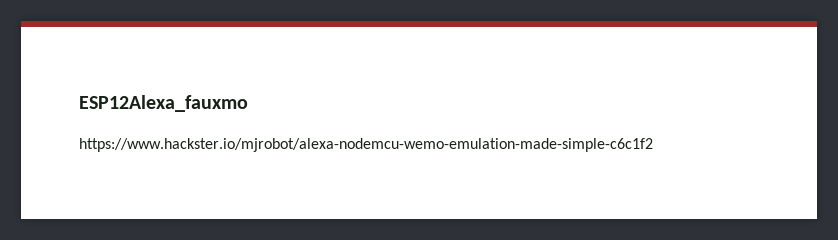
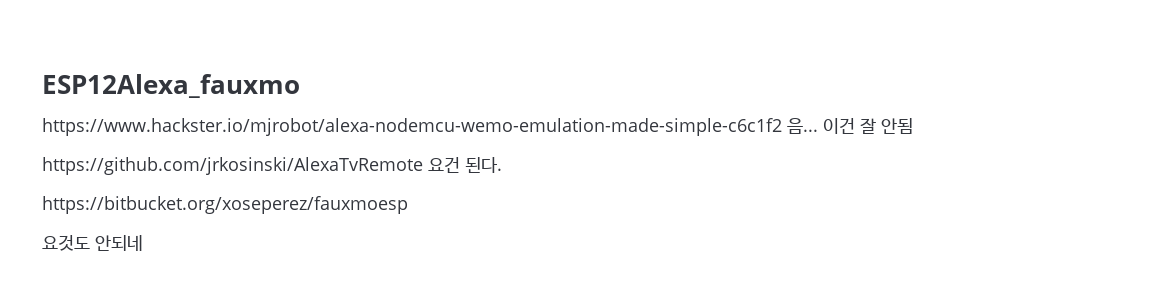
- https://www.hackster.io/mjrobot/alexa-nodemcu-wemo-emulation-made-simple-c6c1f2
+ https://www.hackster.io/mjrobot/alexa-nodemcu-wemo-emulation-made-simple-c6c1f2 음... 이건 잘 안됨
+ https://github.com/jrkosinski/AlexaTvRemote 요건 된다.
+ https://bitbucket.org/xoseperez/fauxmoesp
+ 요것도 안되네

